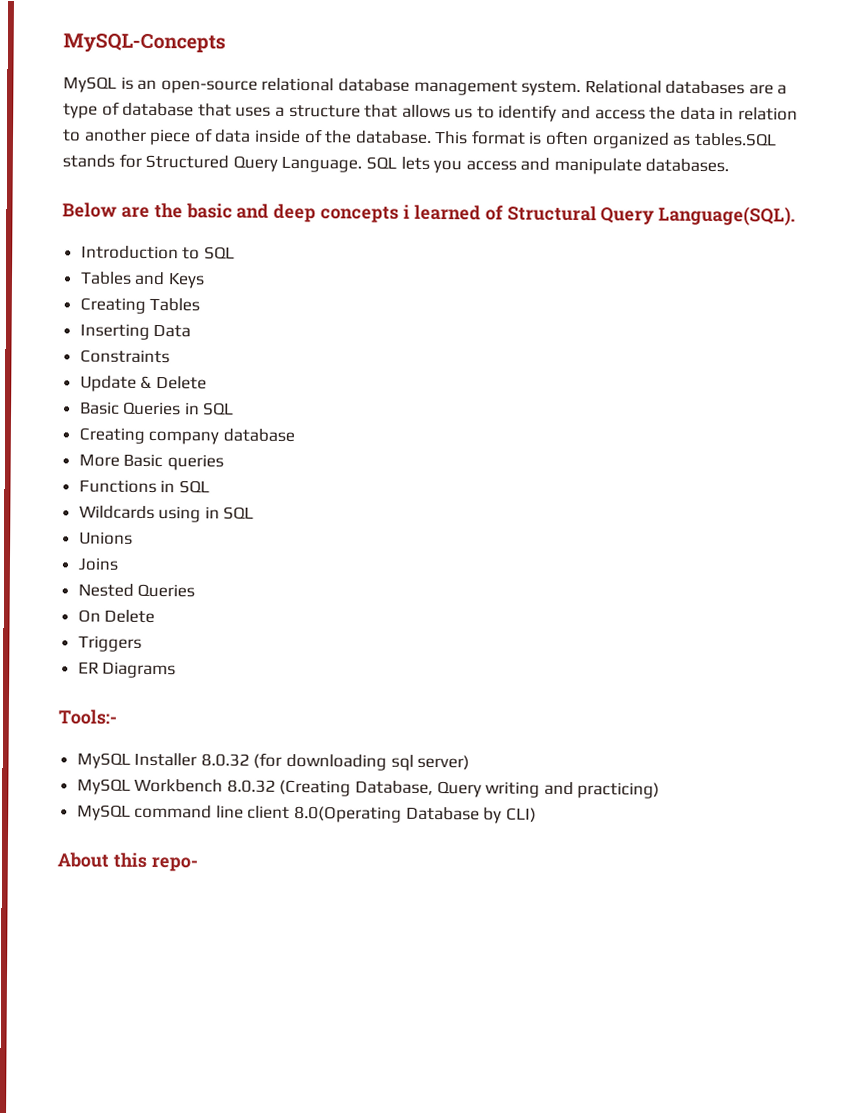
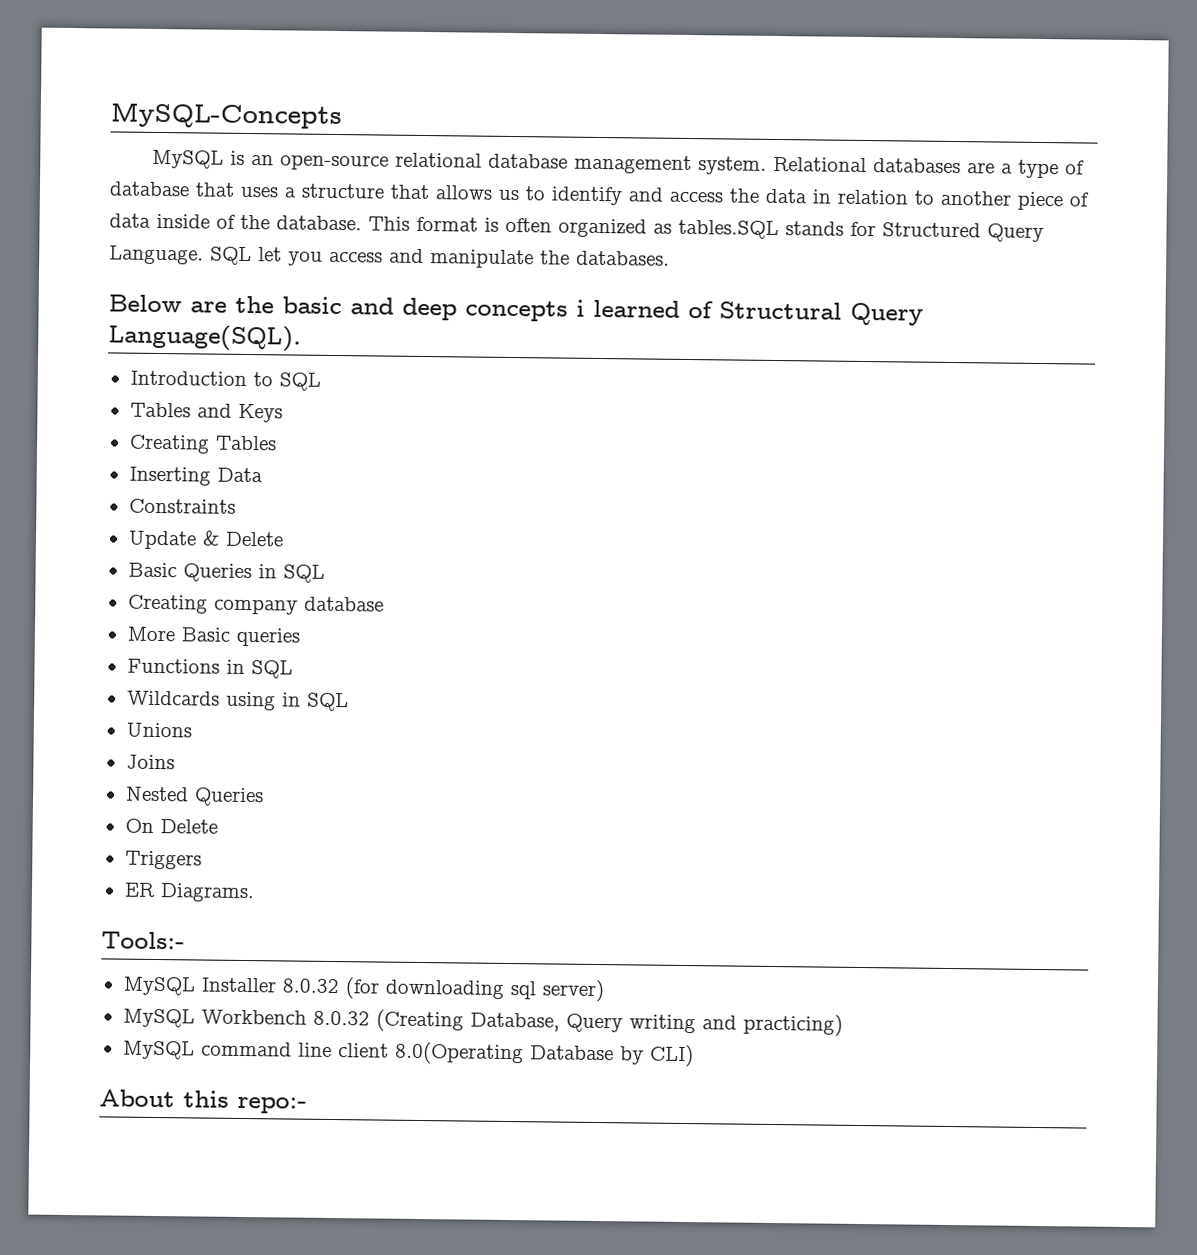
- SQL lets you access and manipulate databases.
+ SQL let you access and manipulate the databases.
- ER Diagrams
+ ER Diagrams.
- About this repo-
+ About this repo:-

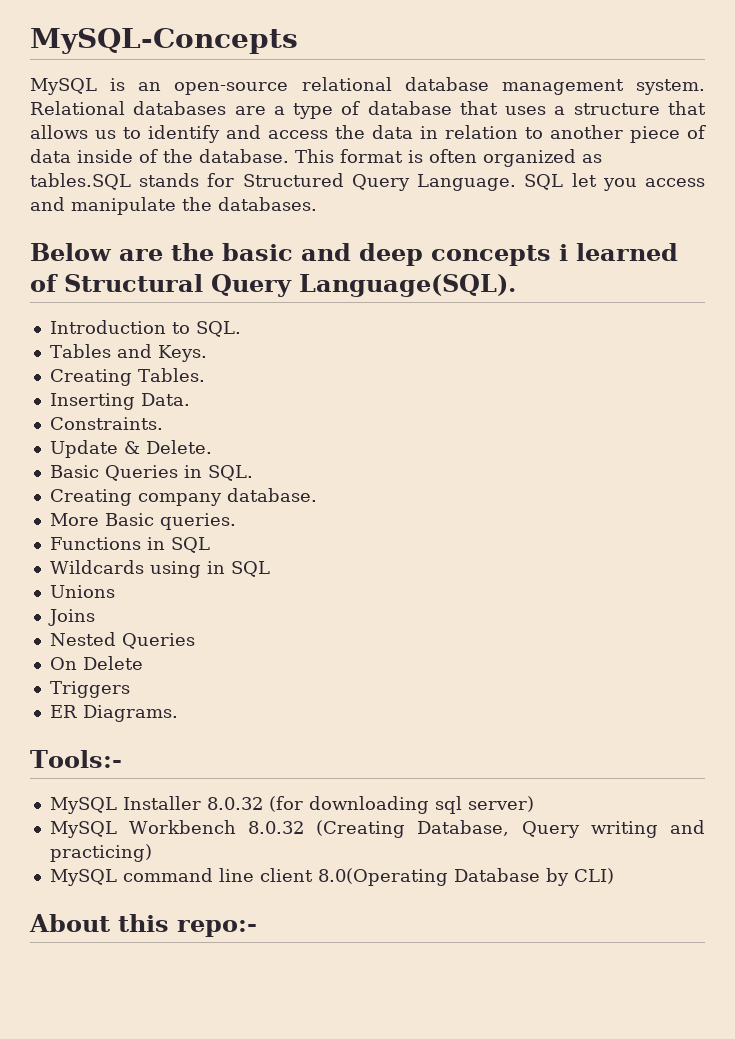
- Introduction to SQL
+ Introduction to SQL.
- Tables and Keys
- Creating Tables
+ Tables and Keys.
+ Creating Tables.
- Inserting Data
- Constraints
+ Inserting Data.
+ Constraints.
- Update & Delete
+ Update & Delete.
- Basic Queries in SQL
+ Basic Queries in SQL.
- Creating company database
+ Creating company database.
- More Basic queries
+ More Basic queries.

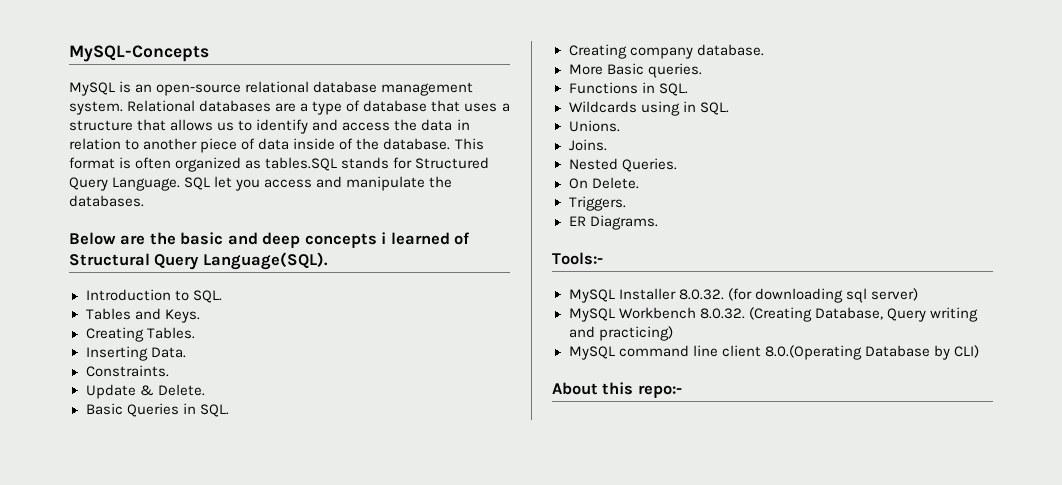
- Functions in SQL
+ Functions in SQL.
- Wildcards using in SQL
- Unions
- Joins
+ Wildcards using in SQL.
+ Unions.
+ Joins.
- Nested Queries
+ Nested Queries.
- On Delete
- Triggers
+ On Delete.
+ Triggers.
- MySQL Installer 8.0.32 (for downloading sql server)
+ MySQL Installer 8.0.32. (for downloading sql server)
- MySQL Workbench 8.0.32 (Creating Database, Query writing and practicing)
+ MySQL Workbench 8.0.32. (Creating Database, Query writing and practicing)
- MySQL command line client 8.0(Operating Database by CLI)
+ MySQL command line client 8.0.(Operating Database by CLI)

